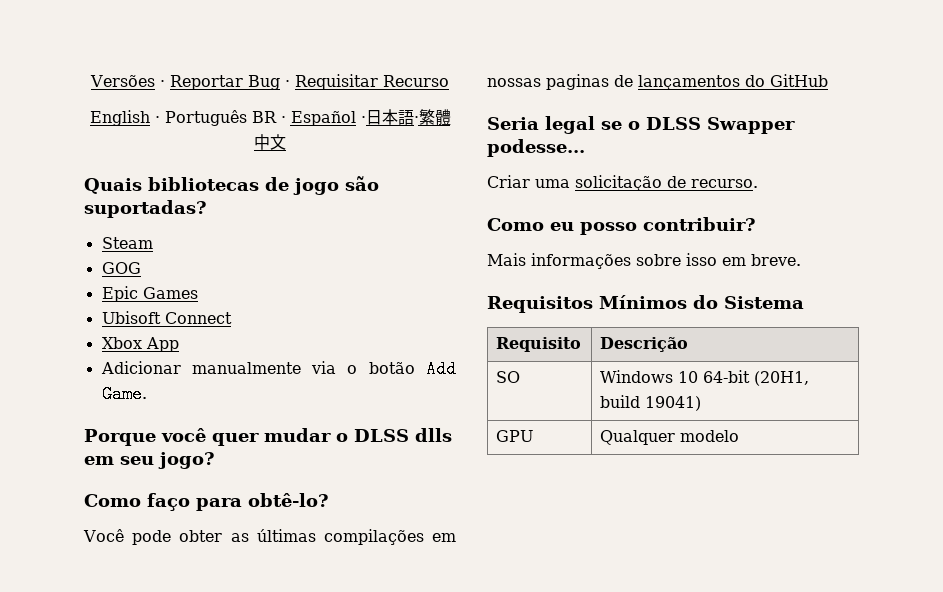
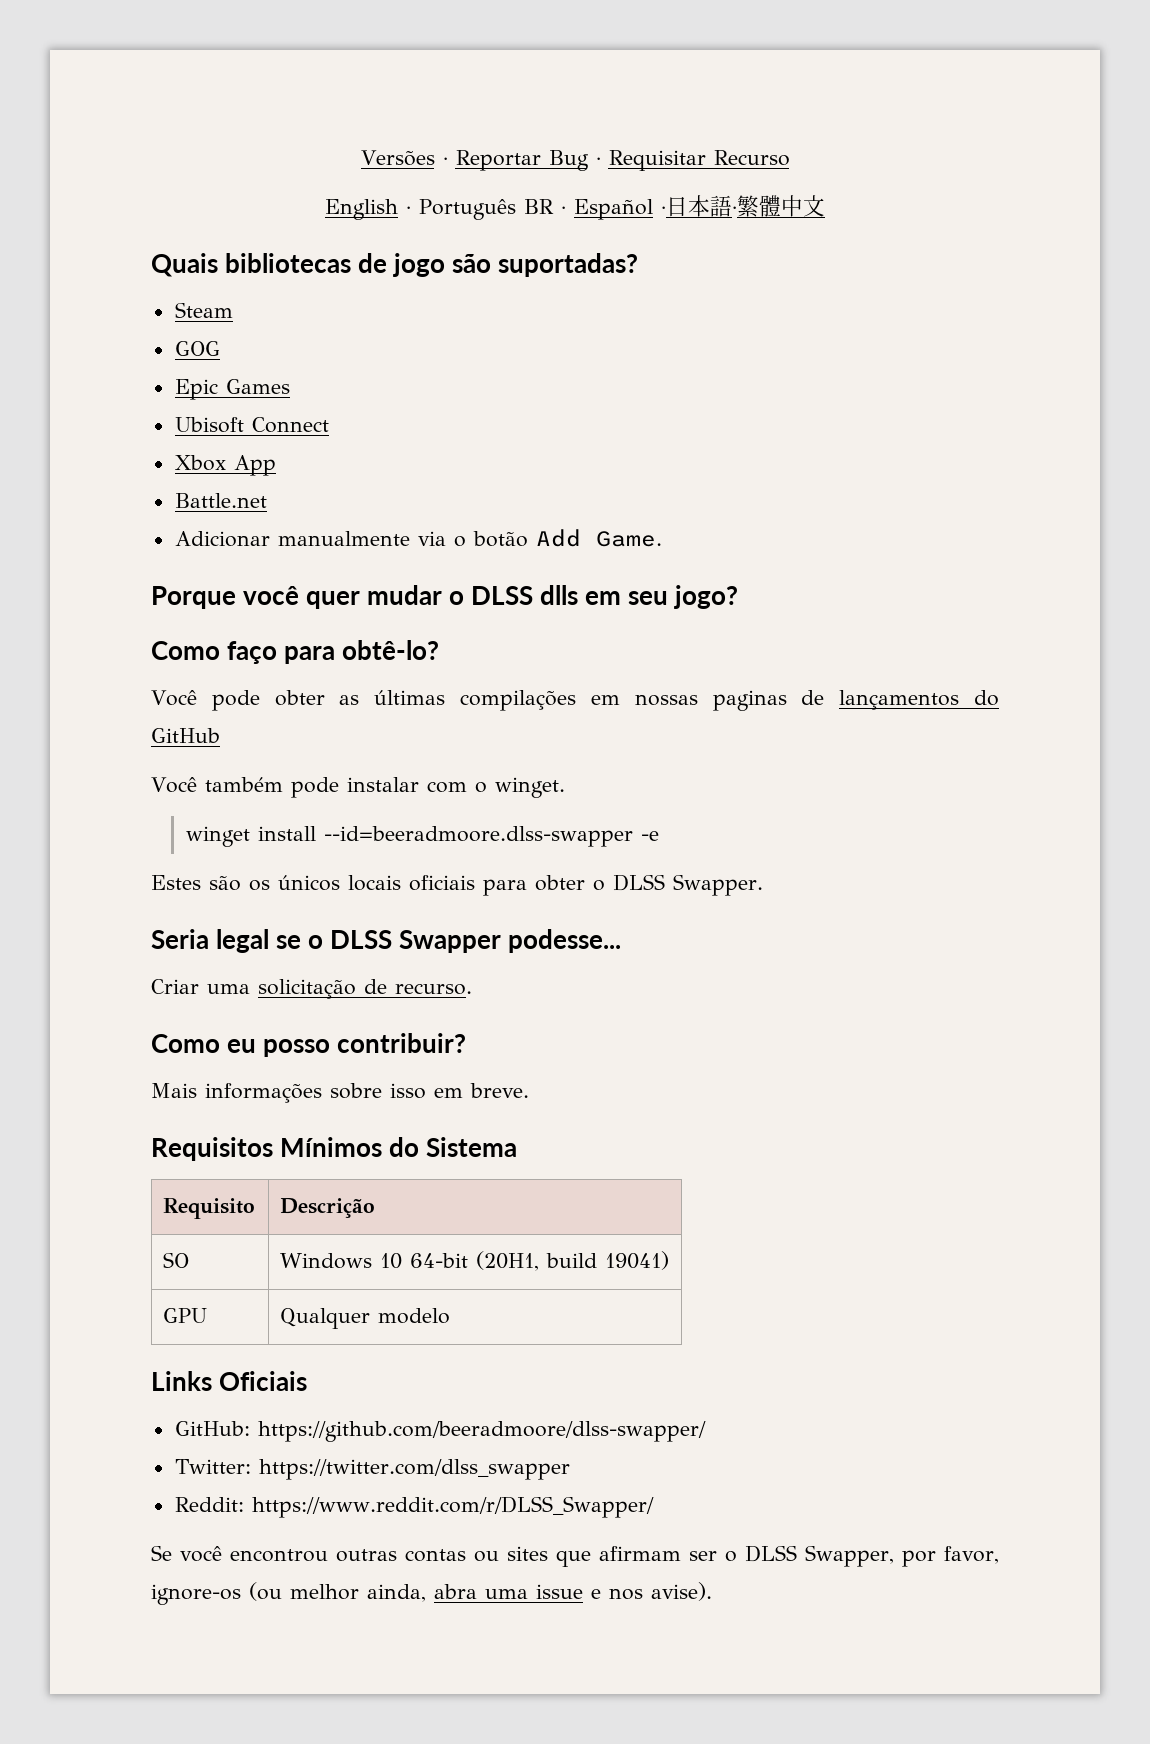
+ Battle.net
+ Você também pode instalar com o winget.
+ winget install --id=beeradmoore.dlss-swapper -e
+ Estes são os únicos locais oficiais para obter o DLSS Swapper.
+ Links Oficiais
+ GitHub: https://github.com/beeradmoore/dlss-swapper/
+ Twitter: https://twitter.com/dlss_swapper
+ Reddit: https://www.reddit.com/r/DLSS_Swapper/
+ Se você encontrou outras contas ou sites que afirmam ser o DLSS Swapper, por favor, ignore-os (ou melhor ainda, abra uma issue e nos avise).

